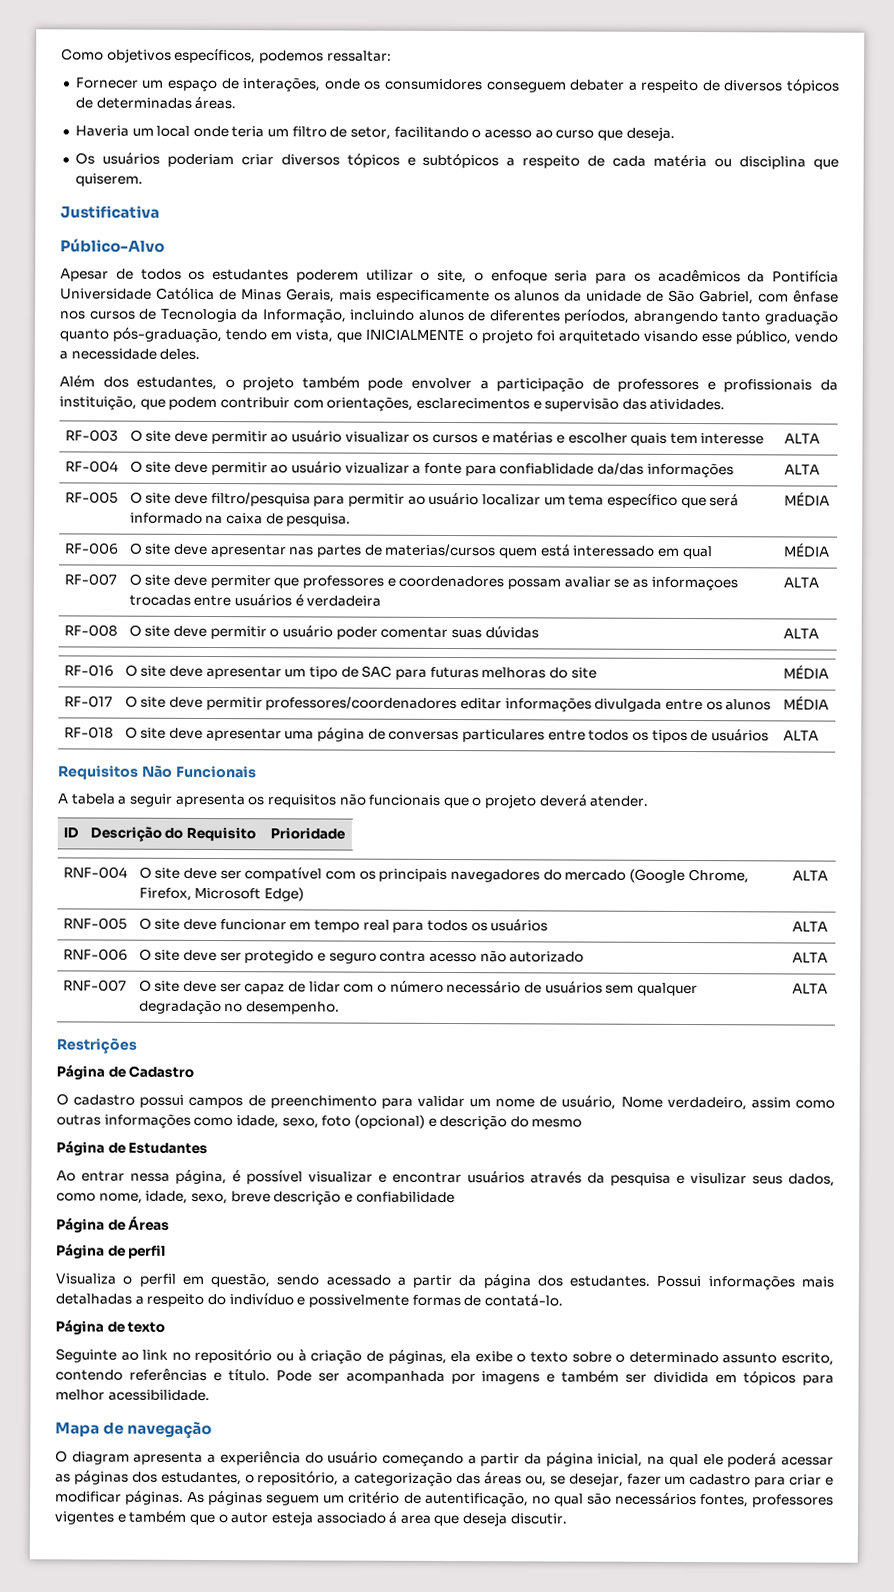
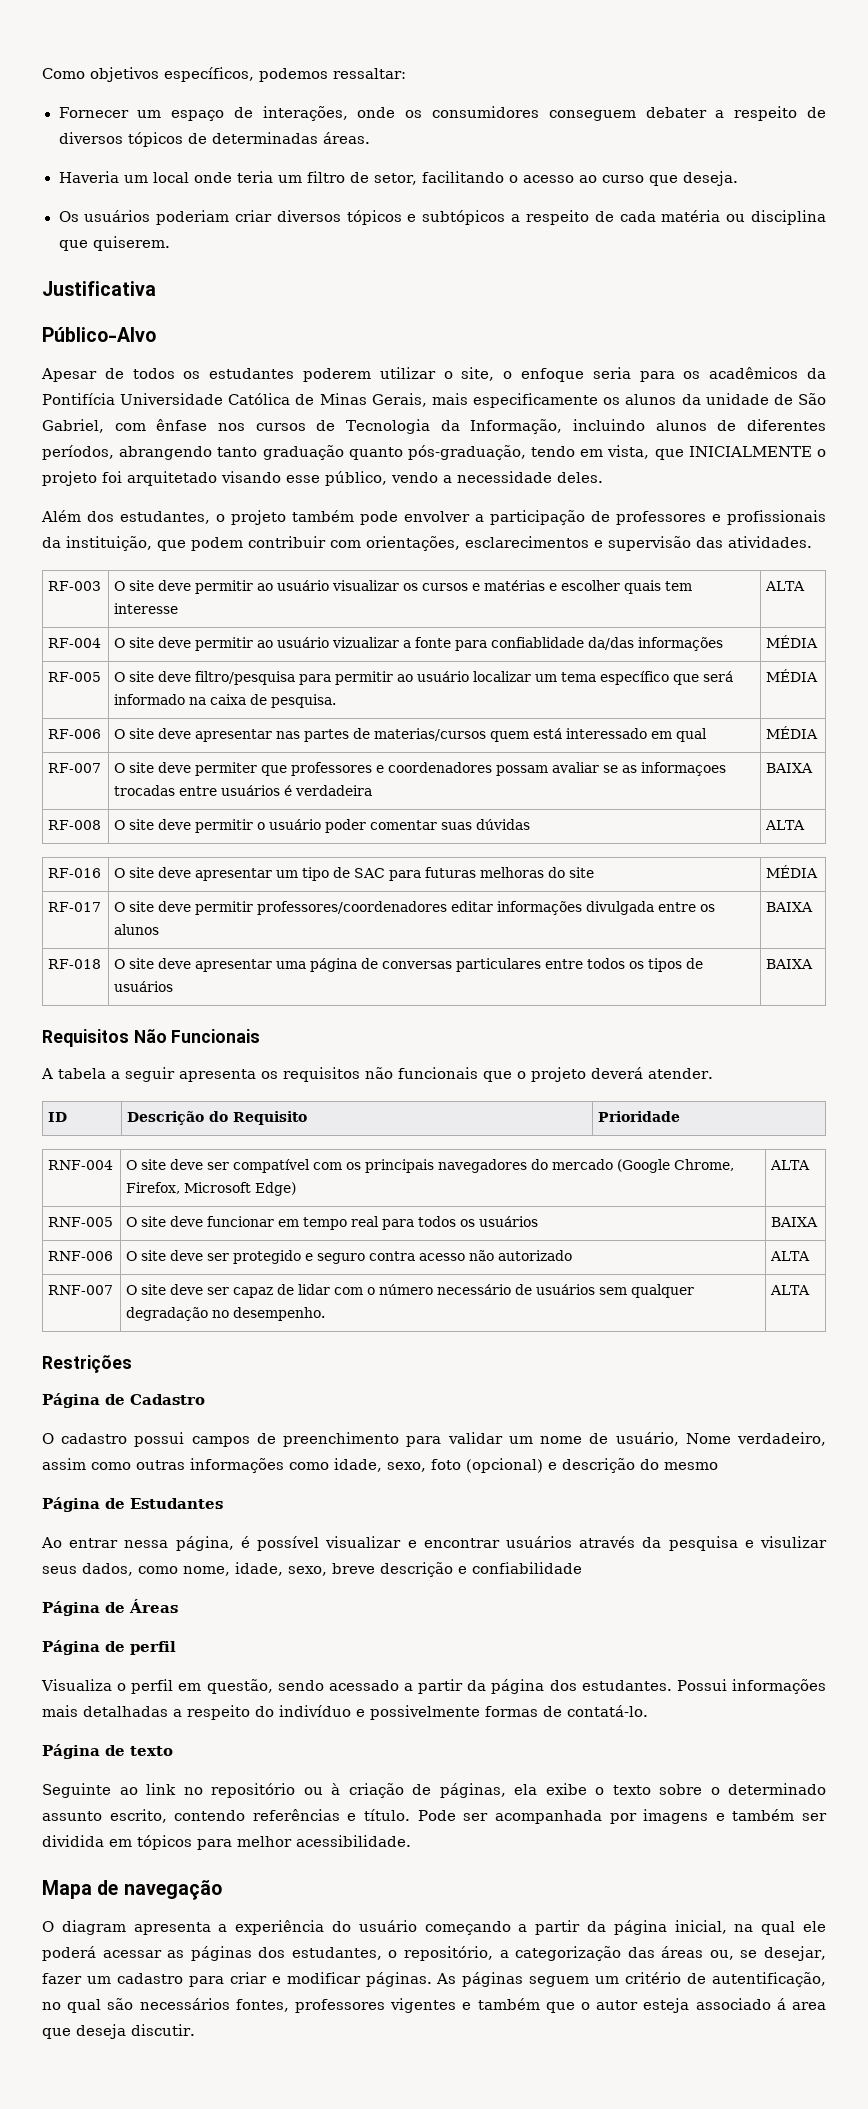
- RF-004 | O site deve permitir ao usuário vizualizar a fonte para confiablidade da/das informações | ALTA
+ RF-004 | O site deve permitir ao usuário vizualizar a fonte para confiablidade da/das informações | MÉDIA
- RF-007 | O site deve permiter que professores e coordenadores possam avaliar se as informaçoes trocadas entre usuários é verdadeira | ALTA
+ RF-007 | O site deve permiter que professores e coordenadores possam avaliar se as informaçoes trocadas entre usuários é verdadeira | BAIXA
- RF-017 | O site deve permitir professores/coordenadores editar informações divulgada entre os alunos | MÉDIA
+ RF-017 | O site deve permitir professores/coordenadores editar informações divulgada entre os alunos | BAIXA
- RF-018 | O site deve apresentar uma página de conversas particulares entre todos os tipos de usuários | ALTA
+ RF-018 | O site deve apresentar uma página de conversas particulares entre todos os tipos de usuários | BAIXA
- RNF-005 | O site deve funcionar em tempo real para todos os usuários | ALTA
+ RNF-005 | O site deve funcionar em tempo real para todos os usuários | BAIXA

